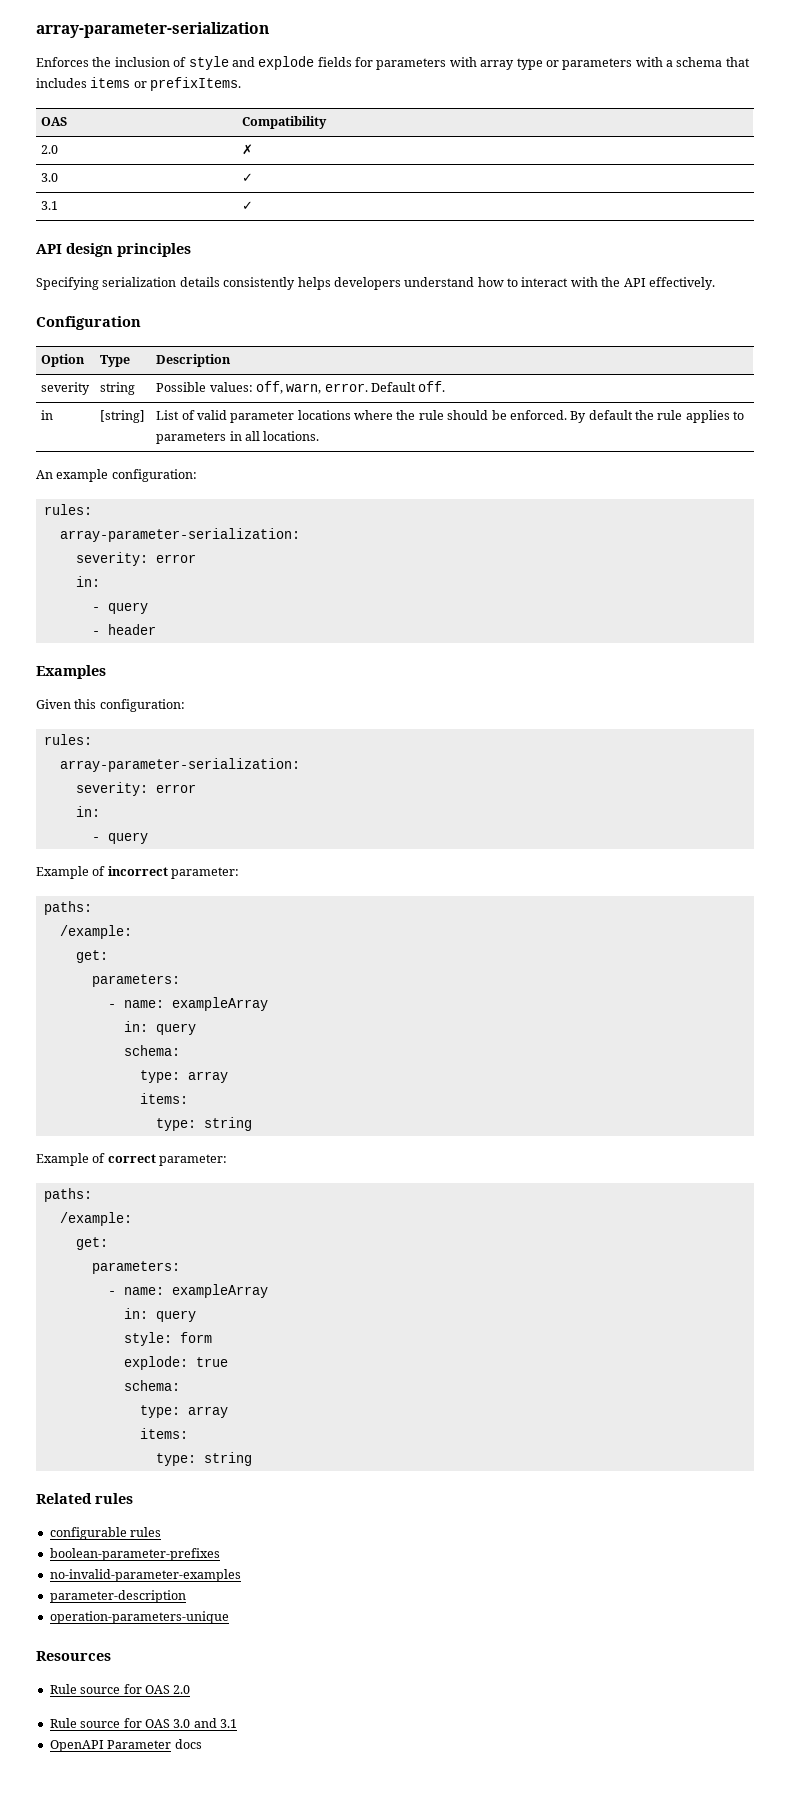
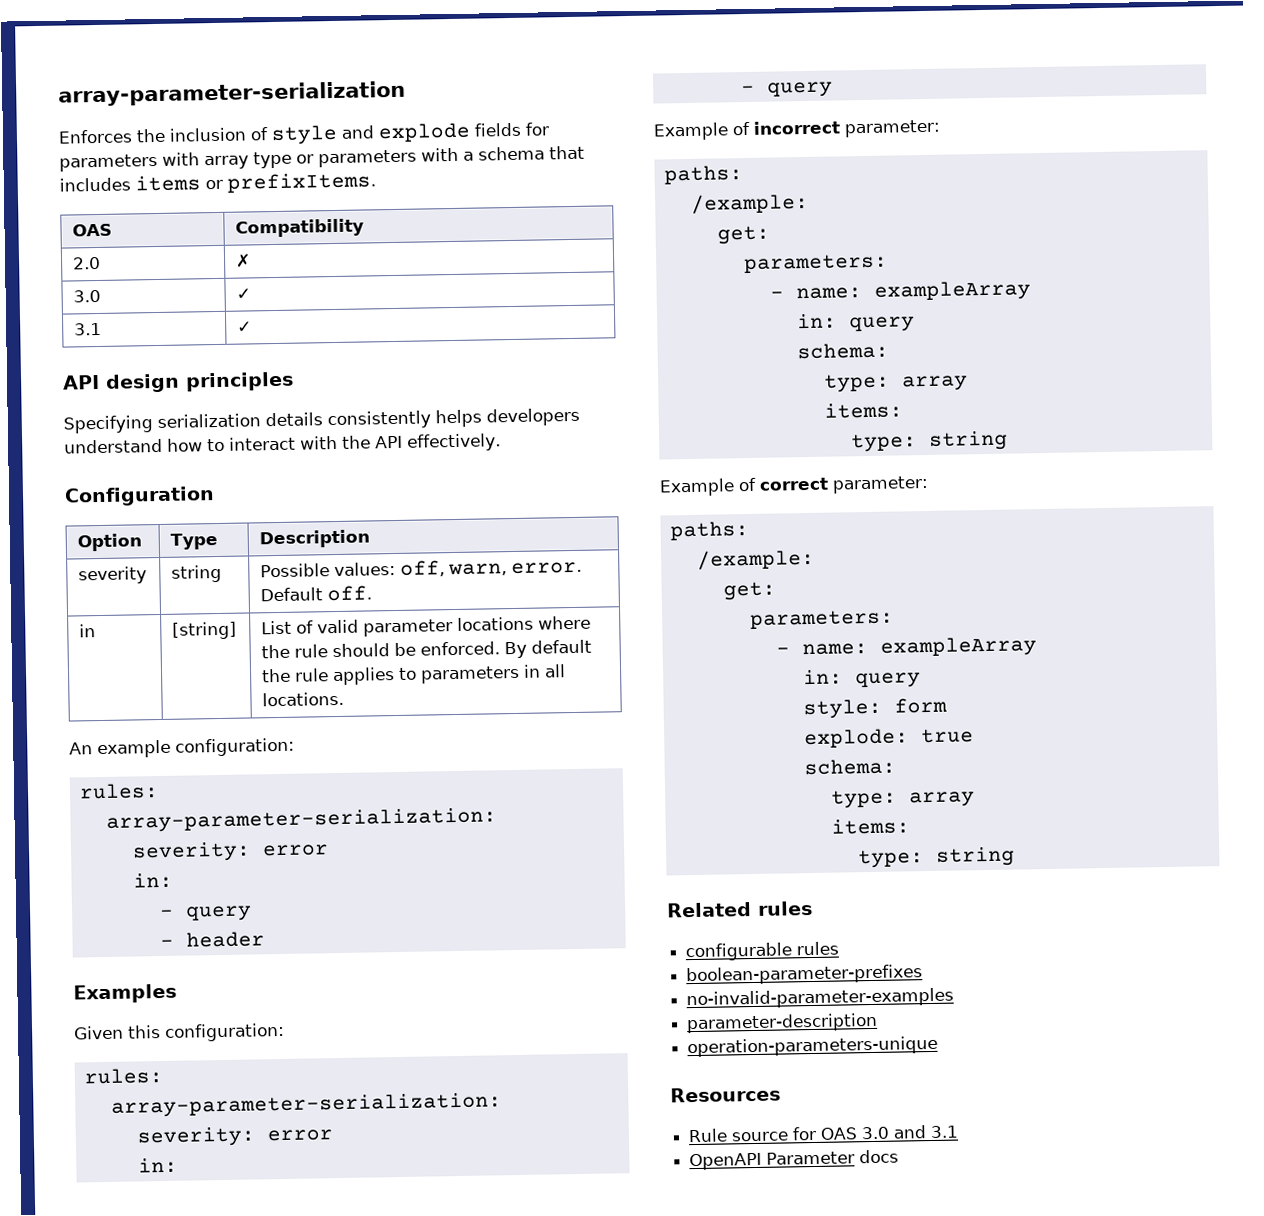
- Rule source for OAS 2.0

